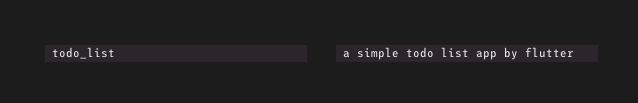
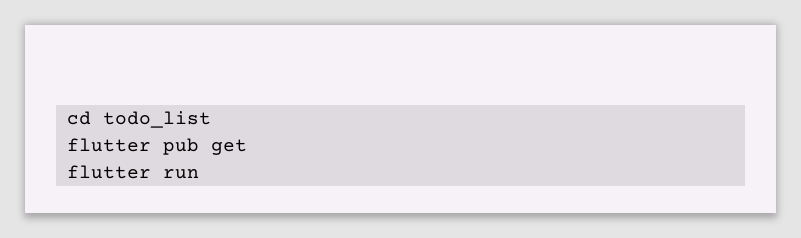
- todo_list
+ cd todo_list
- a simple todo list app by flutter
+ flutter pub get
+ flutter run

